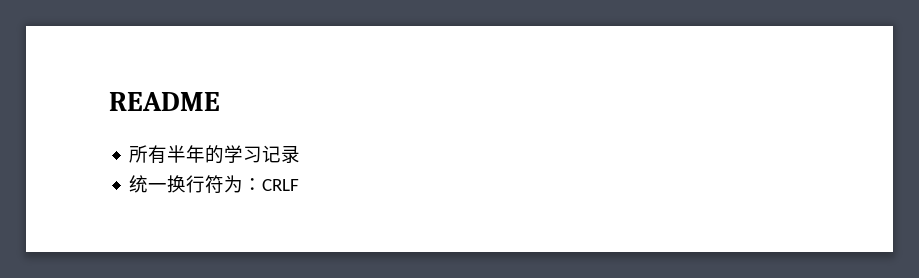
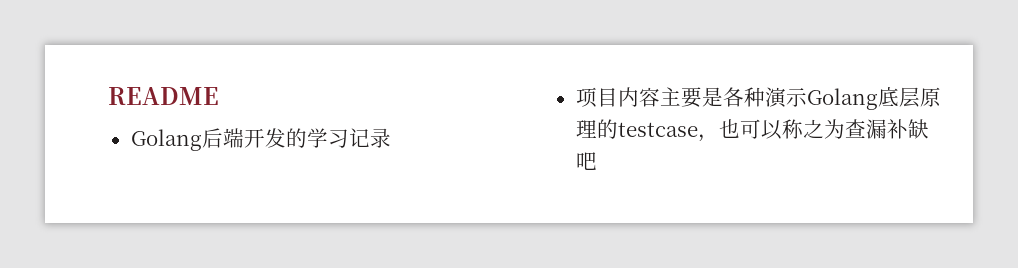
- 所有半年的学习记录
+ Golang后端开发的学习记录
- 统一换行符为：CRLF
+ 项目内容主要是各种演示Golang底层原理的testcase，也可以称之为查漏补缺吧

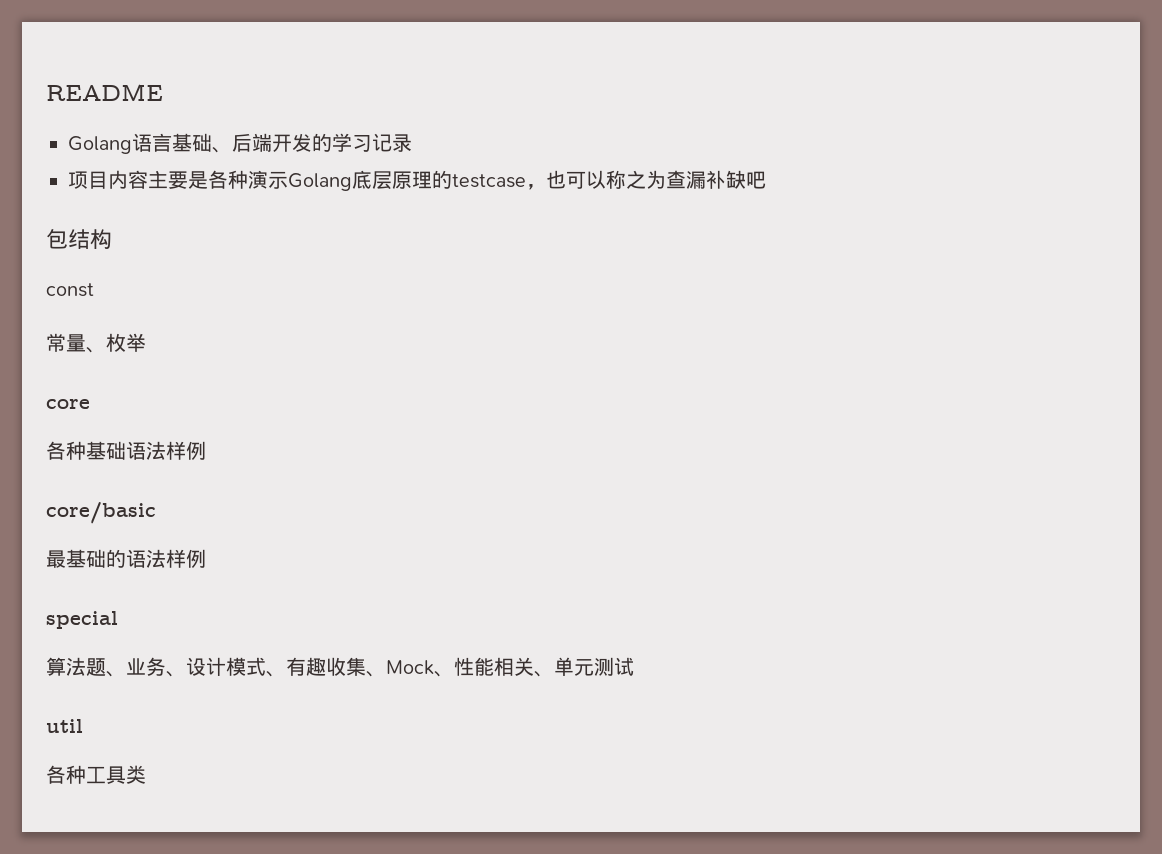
- Golang后端开发的学习记录
+ Golang语言基础、后端开发的学习记录
+ 包结构
+ const
+ 常量、枚举
+ core
+ 各种基础语法样例
+ core/basic
+ 最基础的语法样例
+ special
+ 算法题、业务、设计模式、有趣收集、Mock、性能相关、单元测试
+ util
+ 各种工具类

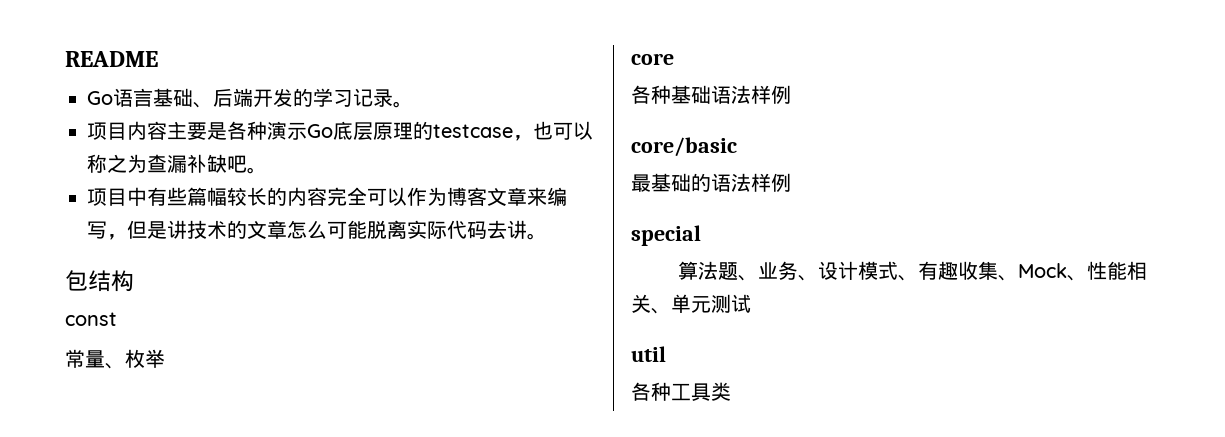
- Golang语言基础、后端开发的学习记录
+ Go语言基础、后端开发的学习记录。
- 项目内容主要是各种演示Golang底层原理的testcase，也可以称之为查漏补缺吧
+ 项目内容主要是各种演示Go底层原理的testcase，也可以称之为查漏补缺吧。
+ 项目中有些篇幅较长的内容完全可以作为博客文章来编写，但是讲技术的文章怎么可能脱离实际代码去讲。

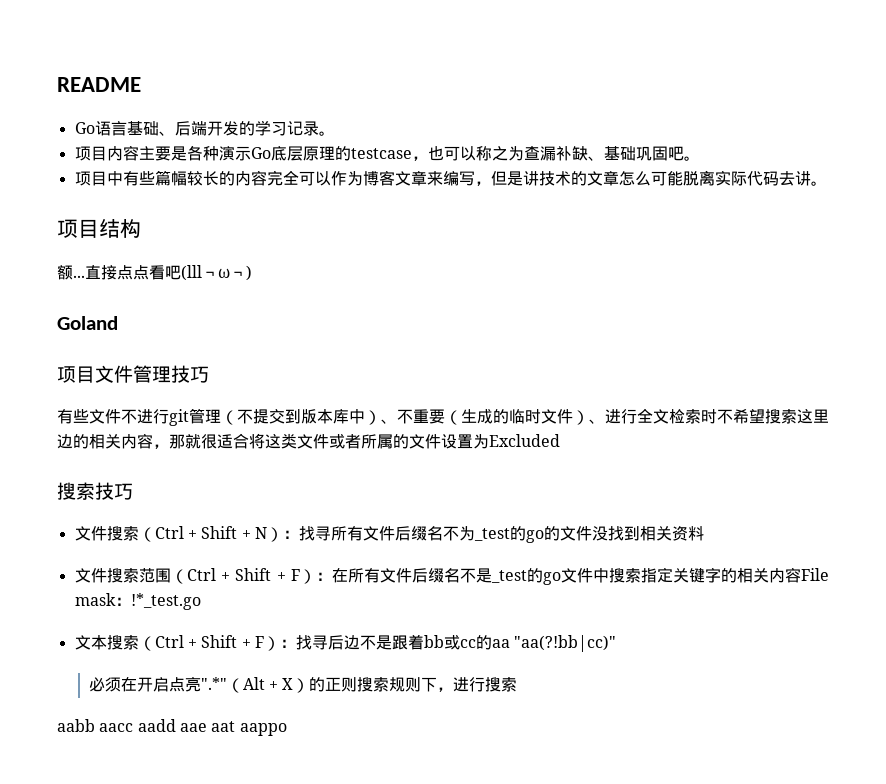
- 项目内容主要是各种演示Go底层原理的testcase，也可以称之为查漏补缺吧。
+ 项目内容主要是各种演示Go底层原理的testcase，也可以称之为查漏补缺、基础巩固吧。
- 包结构
+ 项目结构
- const
- 常量、枚举
- core
- 各种基础语法样例
- core/basic
- 最基础的语法样例
- special
- 算法题、业务、设计模式、有趣收集、Mock、性能相关、单元测试
- util
- 各种工具类
+ 额...直接点点看吧(lll￢ω￢)
+ Goland
+ 项目文件管理技巧
+ 有些文件不进行git管理（不提交到版本库中）、不重要（生成的临时文件）、进行全文检索时不希望搜索这里边的相关内容，那就很适合将这类文件或者所属的文件设置为Excluded
+ 搜索技巧
+ 文件搜索（Ctrl + Shift + N）：找寻所有文件后缀名不为_test的go的文件没找到相关资料
+ 文件搜索范围（Ctrl + Shift + F）：在所有文件后缀名不是_test的go文件中搜索指定关键字的相关内容File mask：!*_test.go
+ 文本搜索（Ctrl + Shift + F）：找寻后边不是跟着bb或cc的aa "aa(?!bb|cc)"
+ 必须在开启点亮".*"（Alt + X）的正则搜索规则下，进行搜索
+ aabb aacc aadd aae aat aappo

